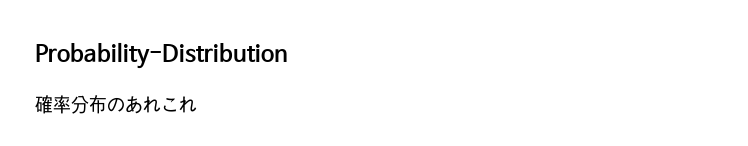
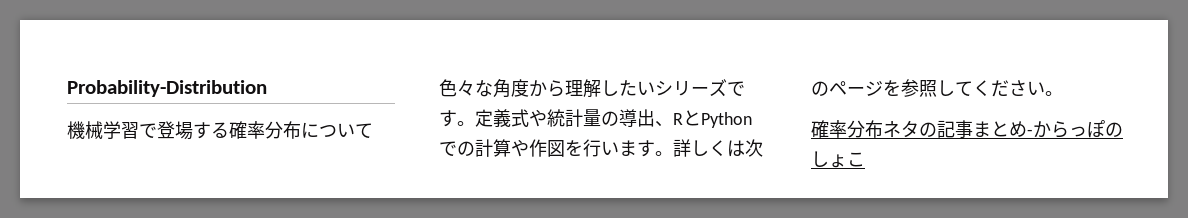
- 確率分布のあれこれ
+ 機械学習で登場する確率分布について色々な角度から理解したいシリーズです。定義式や統計量の導出、RとPythonでの計算や作図を行います。詳しくは次のページを参照してください。
+ 確率分布ネタの記事まとめ-からっぽのしょこ

